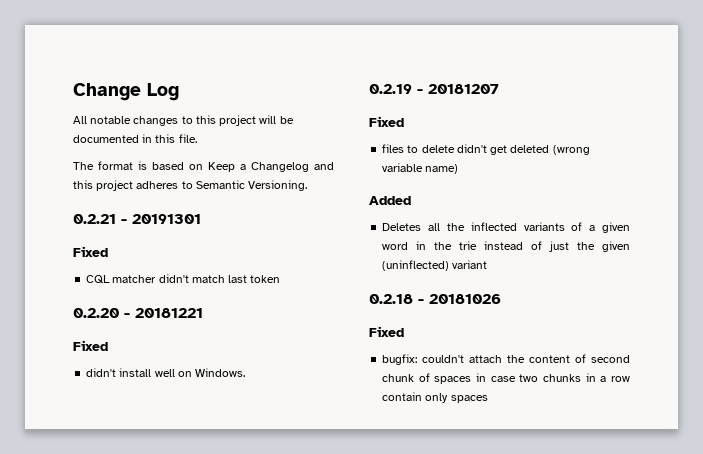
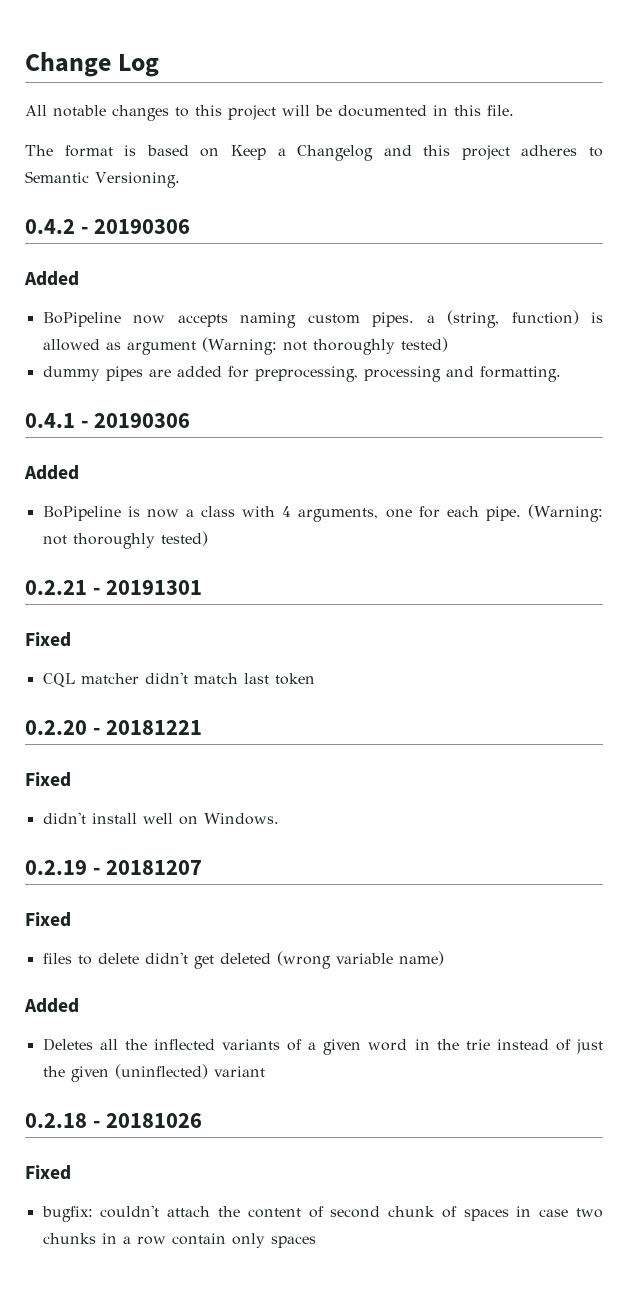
+ 0.4.2 - 20190306
+ Added
+ BoPipeline now accepts naming custom pipes. a (string, function) is allowed as argument (Warning: not thoroughly tested)
+ dummy pipes are added for preprocessing, processing and formatting.
+ 0.4.1 - 20190306
+ Added
+ BoPipeline is now a class with 4 arguments, one for each pipe. (Warning: not thoroughly tested)

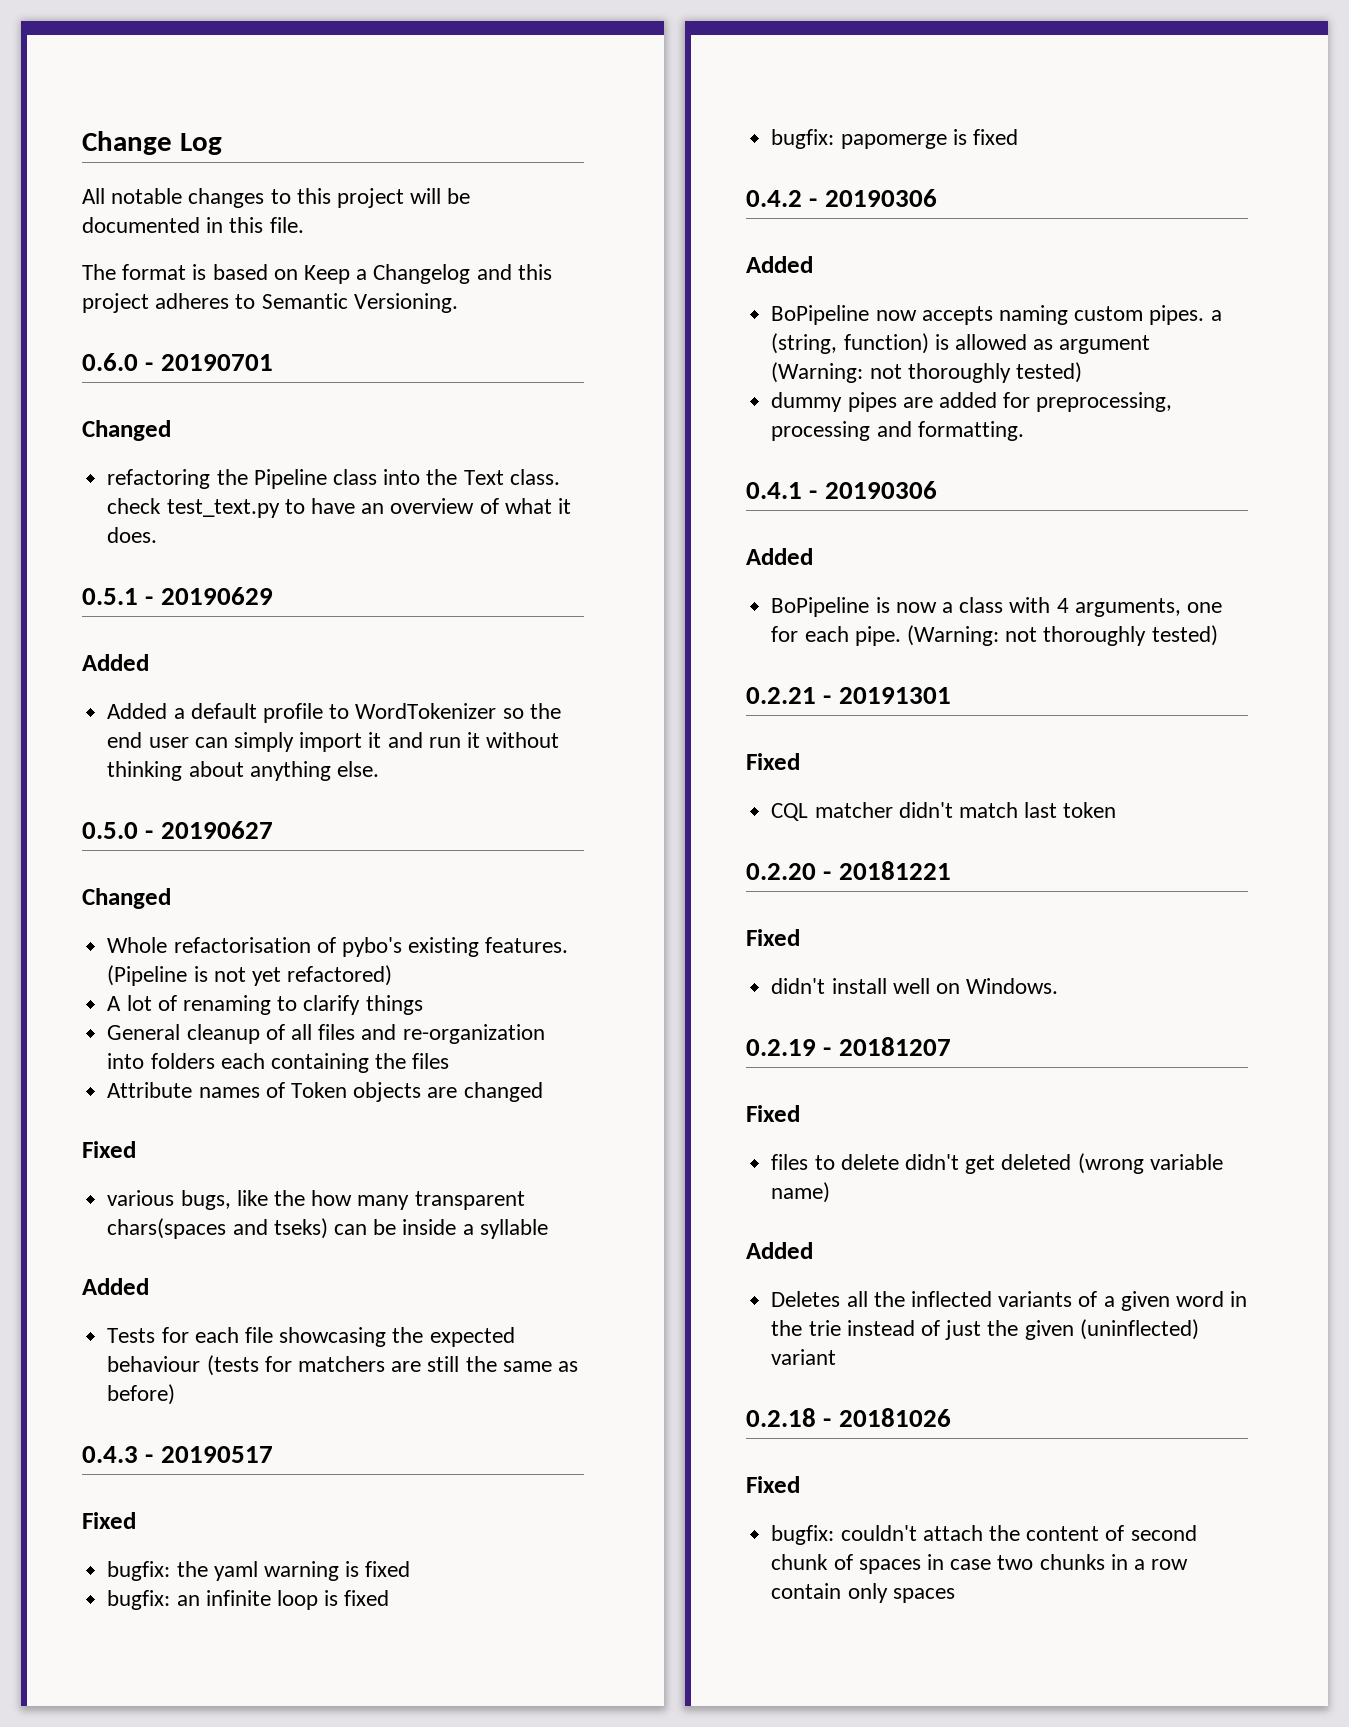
+ 0.6.0 - 20190701
+ Changed
+ refactoring the Pipeline class into the Text class. check test_text.py to have an overview of what it does.
+ 0.5.1 - 20190629
+ Added
+ Added a default profile to WordTokenizer so the end user can simply import it and run it without thinking about anything else.
+ 0.5.0 - 20190627
+ Changed
+ Whole refactorisation of pybo's existing features. (Pipeline is not yet refactored)
+ A lot of renaming to clarify things
+ General cleanup of all files and re-organization into folders each containing the files
+ Attribute names of Token objects are changed
+ Fixed
+ various bugs, like the how many transparent chars(spaces and tseks) can be inside a syllable
+ Added
+ Tests for each file showcasing the expected behaviour (tests for matchers are still the same as before)
+ 0.4.3 - 20190517
+ Fixed
+ bugfix: the yaml warning is fixed
+ bugfix: an infinite loop is fixed
+ bugfix: papomerge is fixed

